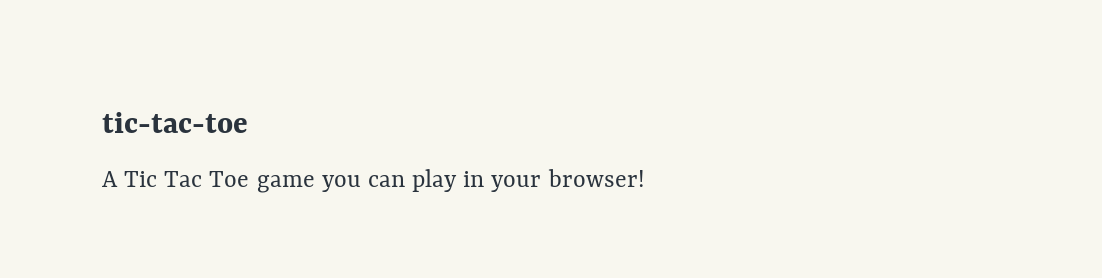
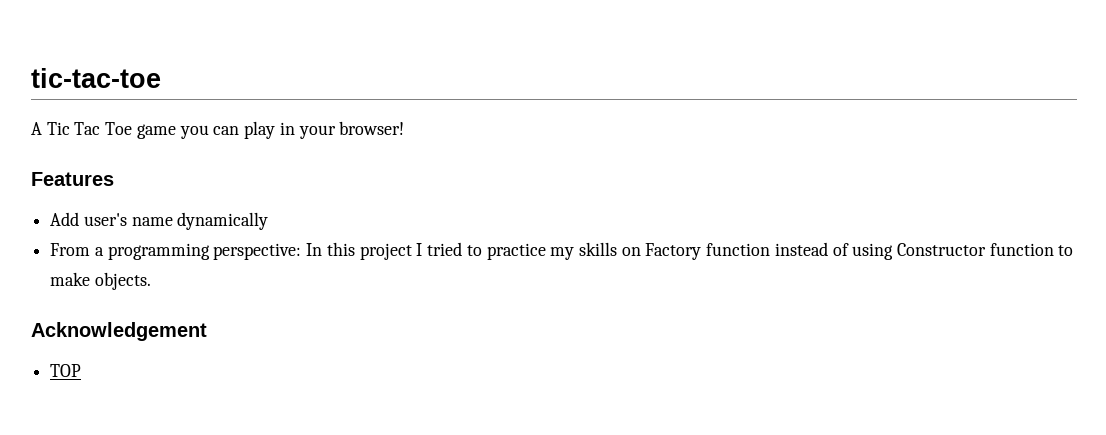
+ Features
+ Add user's name dynamically
+ From a programming perspective: In this project I tried to practice my skills on Factory function instead of using Constructor function to make objects.
+ Acknowledgement
+ TOP

